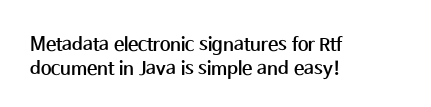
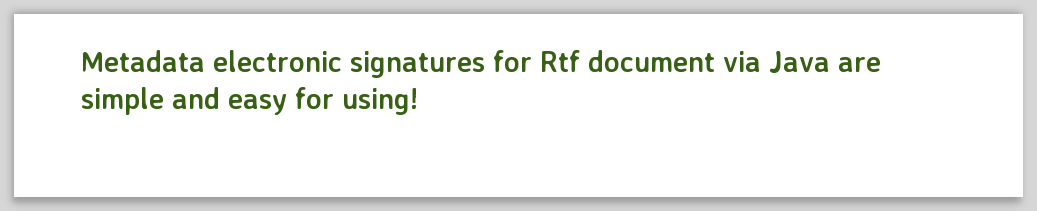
- Metadata electronic signatures for Rtf document in Java is simple and easy!
+ Metadata electronic signatures for Rtf document via Java are simple and easy for using!

